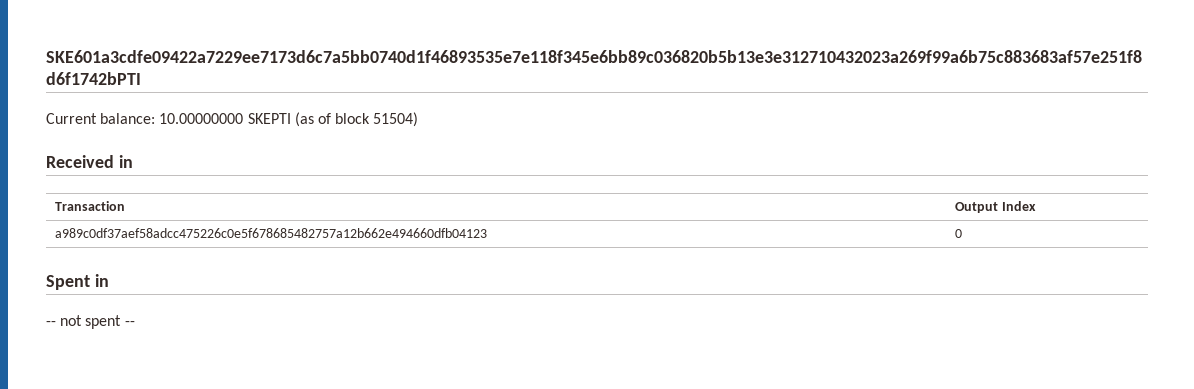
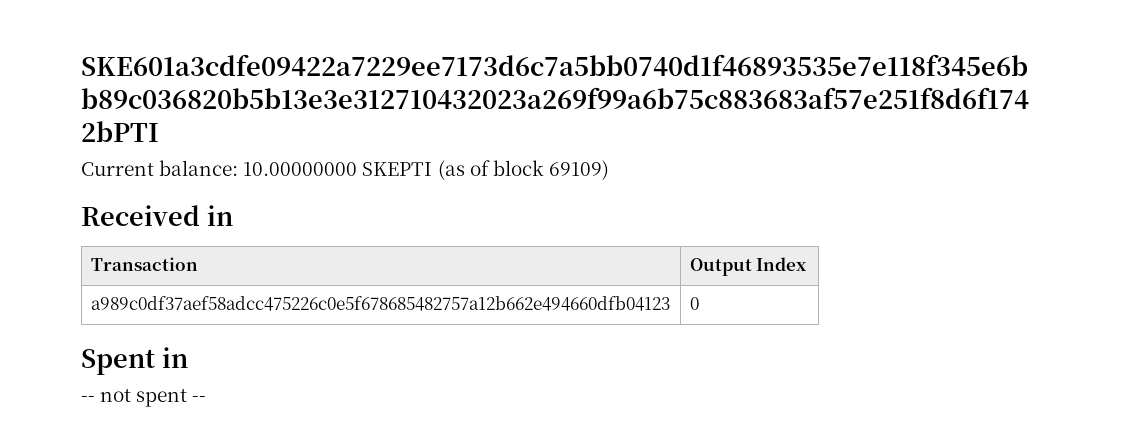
- Current balance: 10.00000000 SKEPTI (as of block 51504)
+ Current balance: 10.00000000 SKEPTI (as of block 69109)

